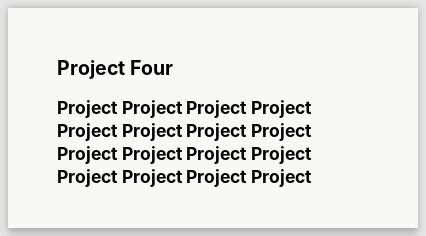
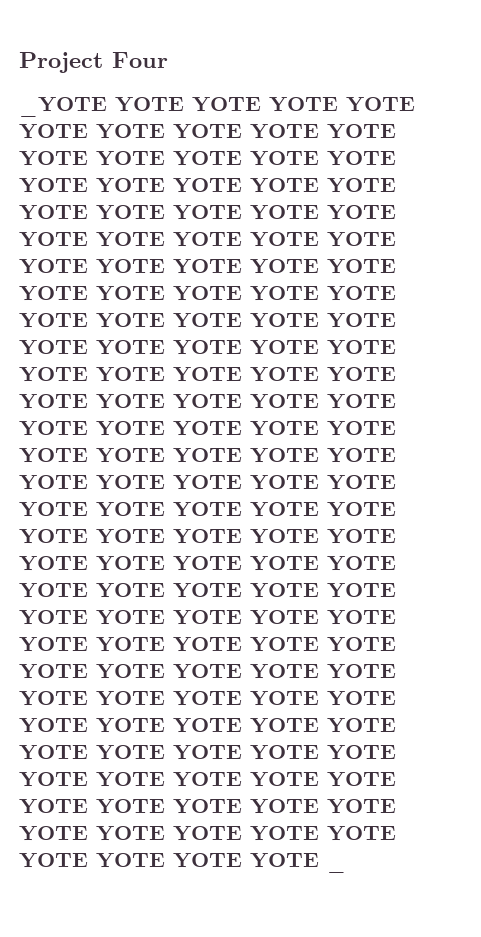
- Project Project Project Project Project Project Project Project Project Project Project Project Project Project Project Project
+ _YOTE YOTE YOTE YOTE YOTE YOTE YOTE YOTE YOTE YOTE YOTE YOTE YOTE YOTE YOTE YOTE YOTE YOTE YOTE YOTE YOTE YOTE YOTE YOTE YOTE YOTE YOTE YOTE YOTE YOTE YOTE YOTE YOTE YOTE YOTE YOTE YOTE YOTE YOTE YOTE YOTE YOTE YOTE YOTE YOTE YOTE YOTE YOTE YOTE YOTE YOTE YOTE YOTE YOTE YOTE YOTE YOTE YOTE YOTE YOTE YOTE YOTE YOTE YOTE YOTE YOTE YOTE YOTE YOTE YOTE YOTE YOTE YOTE YOTE YOTE YOTE YOTE YOTE YOTE YOTE YOTE YOTE YOTE YOTE YOTE YOTE YOTE YOTE YOTE YOTE YOTE YOTE YOTE YOTE YOTE YOTE YOTE YOTE YOTE YOTE YOTE YOTE YOTE YOTE YOTE YOTE YOTE YOTE YOTE YOTE YOTE YOTE YOTE YOTE YOTE YOTE YOTE YOTE YOTE YOTE YOTE YOTE YOTE YOTE YOTE YOTE YOTE YOTE YOTE YOTE YOTE YOTE YOTE YOTE YOTE YOTE YOTE YOTE YOTE YOTE YOTE YOTE YOTE YOTE _

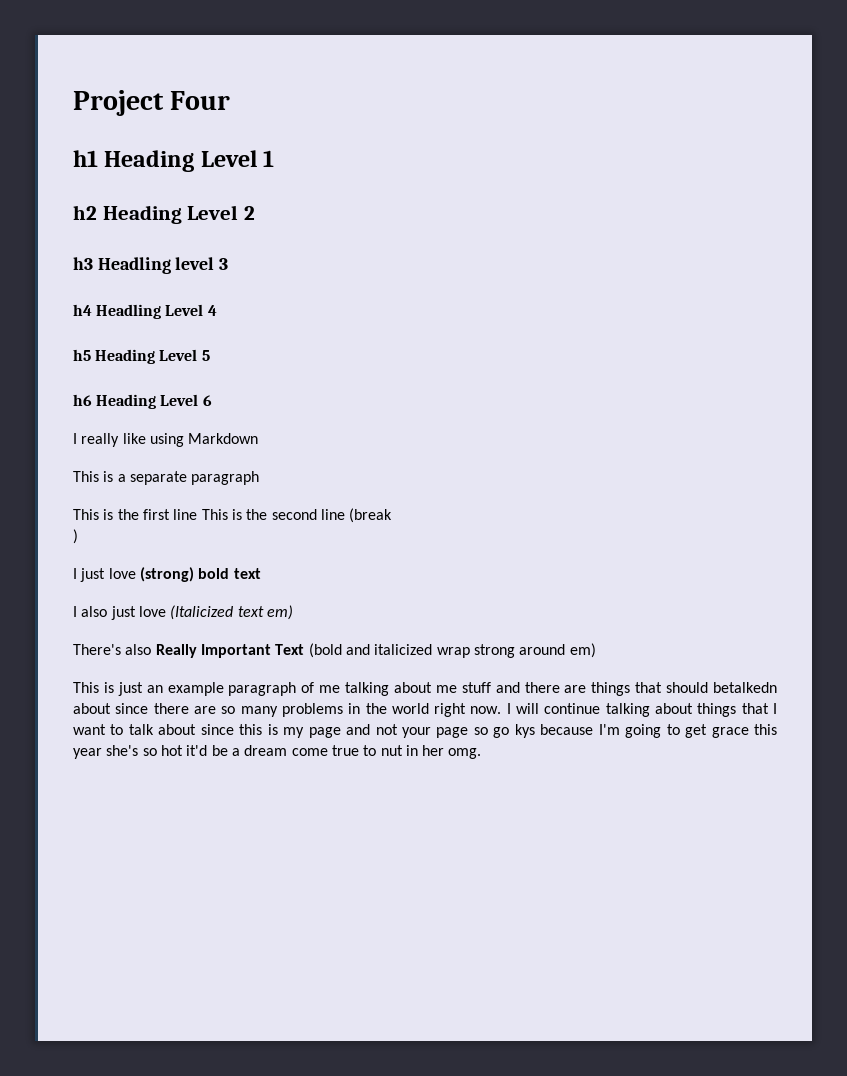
- _YOTE YOTE YOTE YOTE YOTE YOTE YOTE YOTE YOTE YOTE YOTE YOTE YOTE YOTE YOTE YOTE YOTE YOTE YOTE YOTE YOTE YOTE YOTE YOTE YOTE YOTE YOTE YOTE YOTE YOTE YOTE YOTE YOTE YOTE YOTE YOTE YOTE YOTE YOTE YOTE YOTE YOTE YOTE YOTE YOTE YOTE YOTE YOTE YOTE YOTE YOTE YOTE YOTE YOTE YOTE YOTE YOTE YOTE YOTE YOTE YOTE YOTE YOTE YOTE YOTE YOTE YOTE YOTE YOTE YOTE YOTE YOTE YOTE YOTE YOTE YOTE YOTE YOTE YOTE YOTE YOTE YOTE YOTE YOTE YOTE YOTE YOTE YOTE YOTE YOTE YOTE YOTE YOTE YOTE YOTE YOTE YOTE YOTE YOTE YOTE YOTE YOTE YOTE YOTE YOTE YOTE YOTE YOTE YOTE YOTE YOTE YOTE YOTE YOTE YOTE YOTE YOTE YOTE YOTE YOTE YOTE YOTE YOTE YOTE YOTE YOTE YOTE YOTE YOTE YOTE YOTE YOTE YOTE YOTE YOTE YOTE YOTE YOTE YOTE YOTE YOTE YOTE YOTE YOTE _
+ h1 Heading Level 1
+ h2 Heading Level 2
+ h3 Headling level 3
+ h4 Headling Level 4
+ h5 Heading Level 5
+ h6 Heading Level 6
+ I really like using Markdown
+ This is a separate paragraph
+ This is the first line This is the second line (break
+ )
+ I just love (strong) bold text
+ I also just love (Italicized text em)
+ There's also Really Important Text (bold and italicized wrap strong around em)
+ This is just an example paragraph of me talking about me stuff and there are things that should betalkedn about since there are so many problems in the world right now. I will continue talking about things that I want to talk about since this is my page and not your page so go kys because I'm going to get grace this year she's so hot it'd be a dream come true to nut in her omg.

